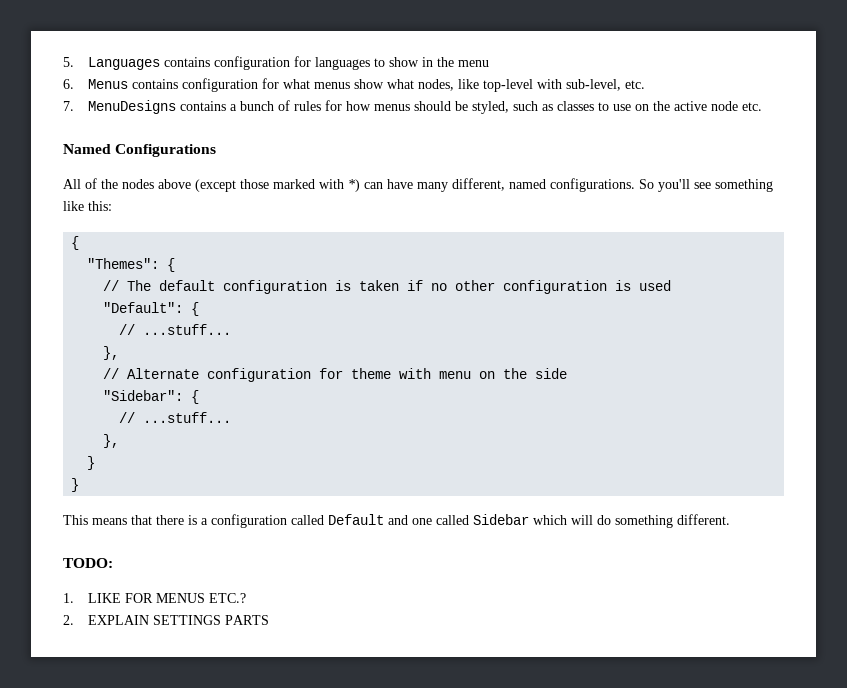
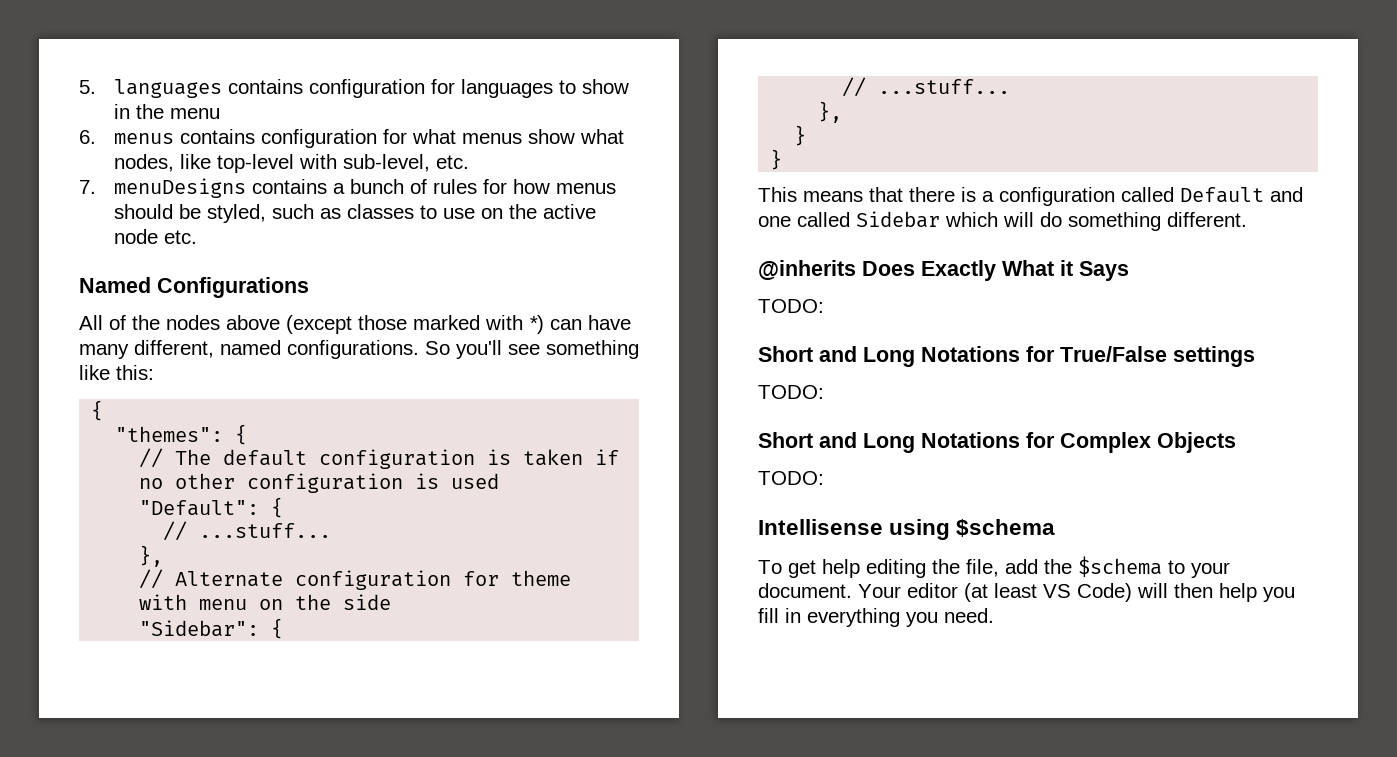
- 5. Languages contains configuration for languages to show in the menu
+ 5. languages contains configuration for languages to show in the menu
- 6. Menus contains configuration for what menus show what nodes, like top-level with sub-level, etc.
+ 6. menus contains configuration for what menus show what nodes, like top-level with sub-level, etc.
- 7. MenuDesigns contains a bunch of rules for how menus should be styled, such as classes to use on the active node etc.
+ 7. menuDesigns contains a bunch of rules for how menus should be styled, such as classes to use on the active node etc.
- "Themes": {
+ "themes": {
+ @inherits Does Exactly What it Says
  TODO:
- 1. LIKE FOR MENUS ETC.?
- 2. EXPLAIN SETTINGS PARTS
+ Short and Long Notations for True/False settings
+ TODO:
+ Short and Long Notations for Complex Objects
+ TODO:
+ Intellisense using $schema
+ To get help editing the file, add the $schema to your document. Your editor (at least VS Code) will then help you fill in everything you need.

